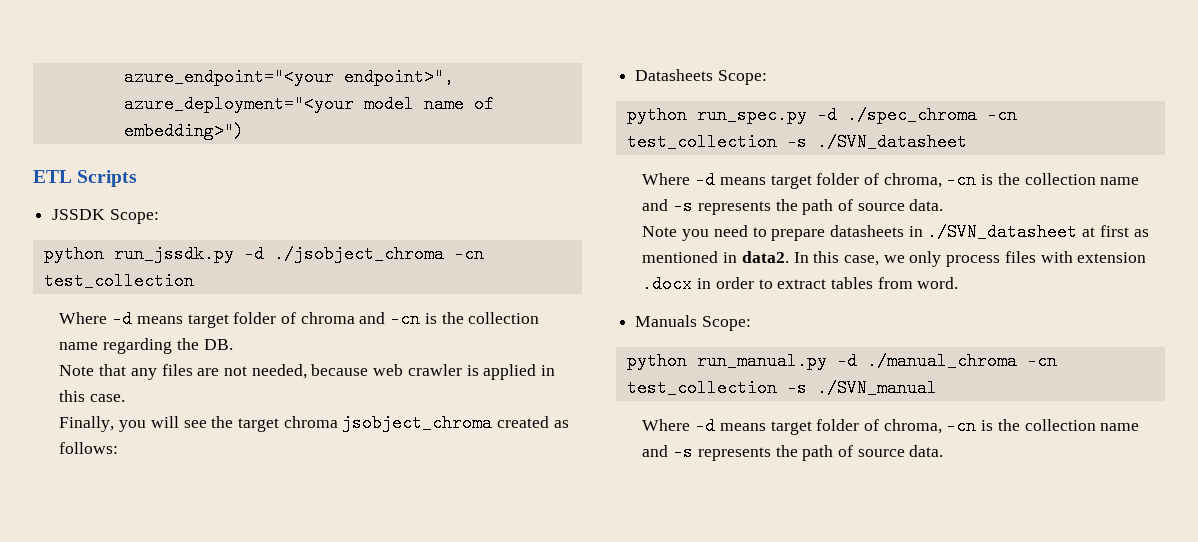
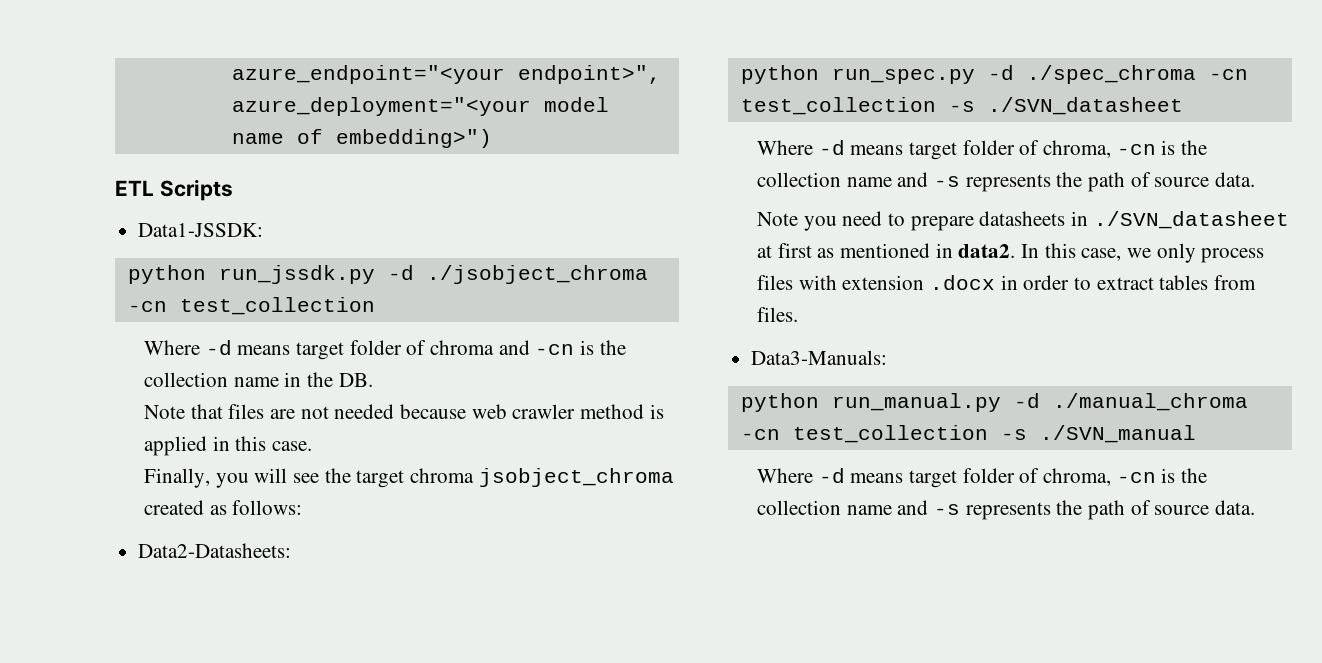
- JSSDK Scope:
+ Data1-JSSDK:
- Where -d means target folder of chroma and -cn is the collection name regarding the DB.
+ Where -d means target folder of chroma and -cn is the collection name in the DB.
- Note that any files are not needed, because web crawler is applied in this case.
+ Note that files are not needed because web crawler method is applied in this case.
- Datasheets Scope:
+ Data2-Datasheets:
- In this case, we only process files with extension .docx in order to extract tables from word.
- Manuals Scope:
+ In this case, we only process files with extension .docx in order to extract tables from files.
+ Data3-Manuals:

